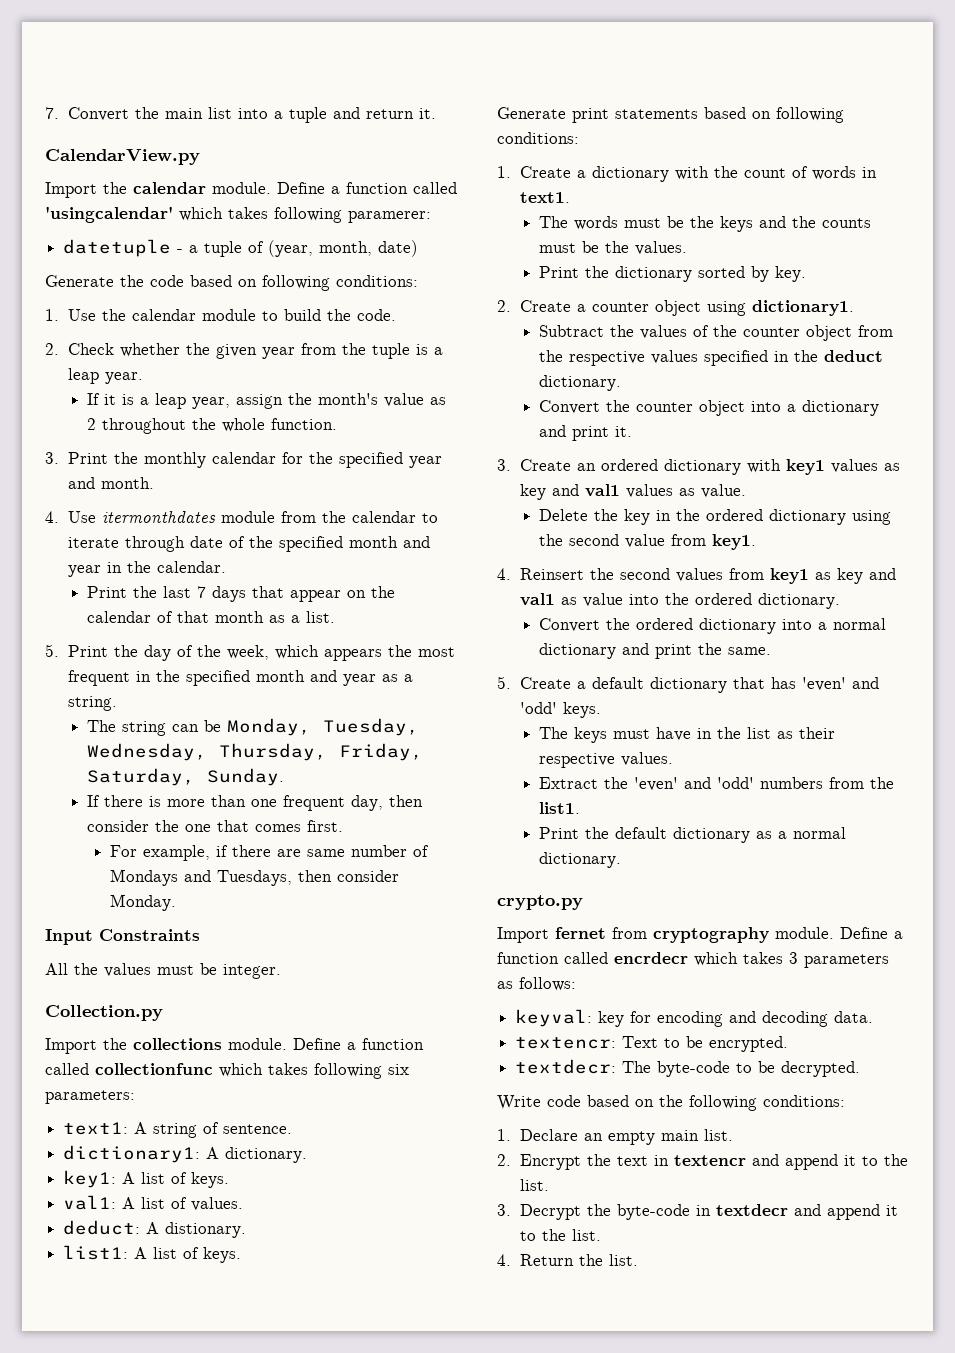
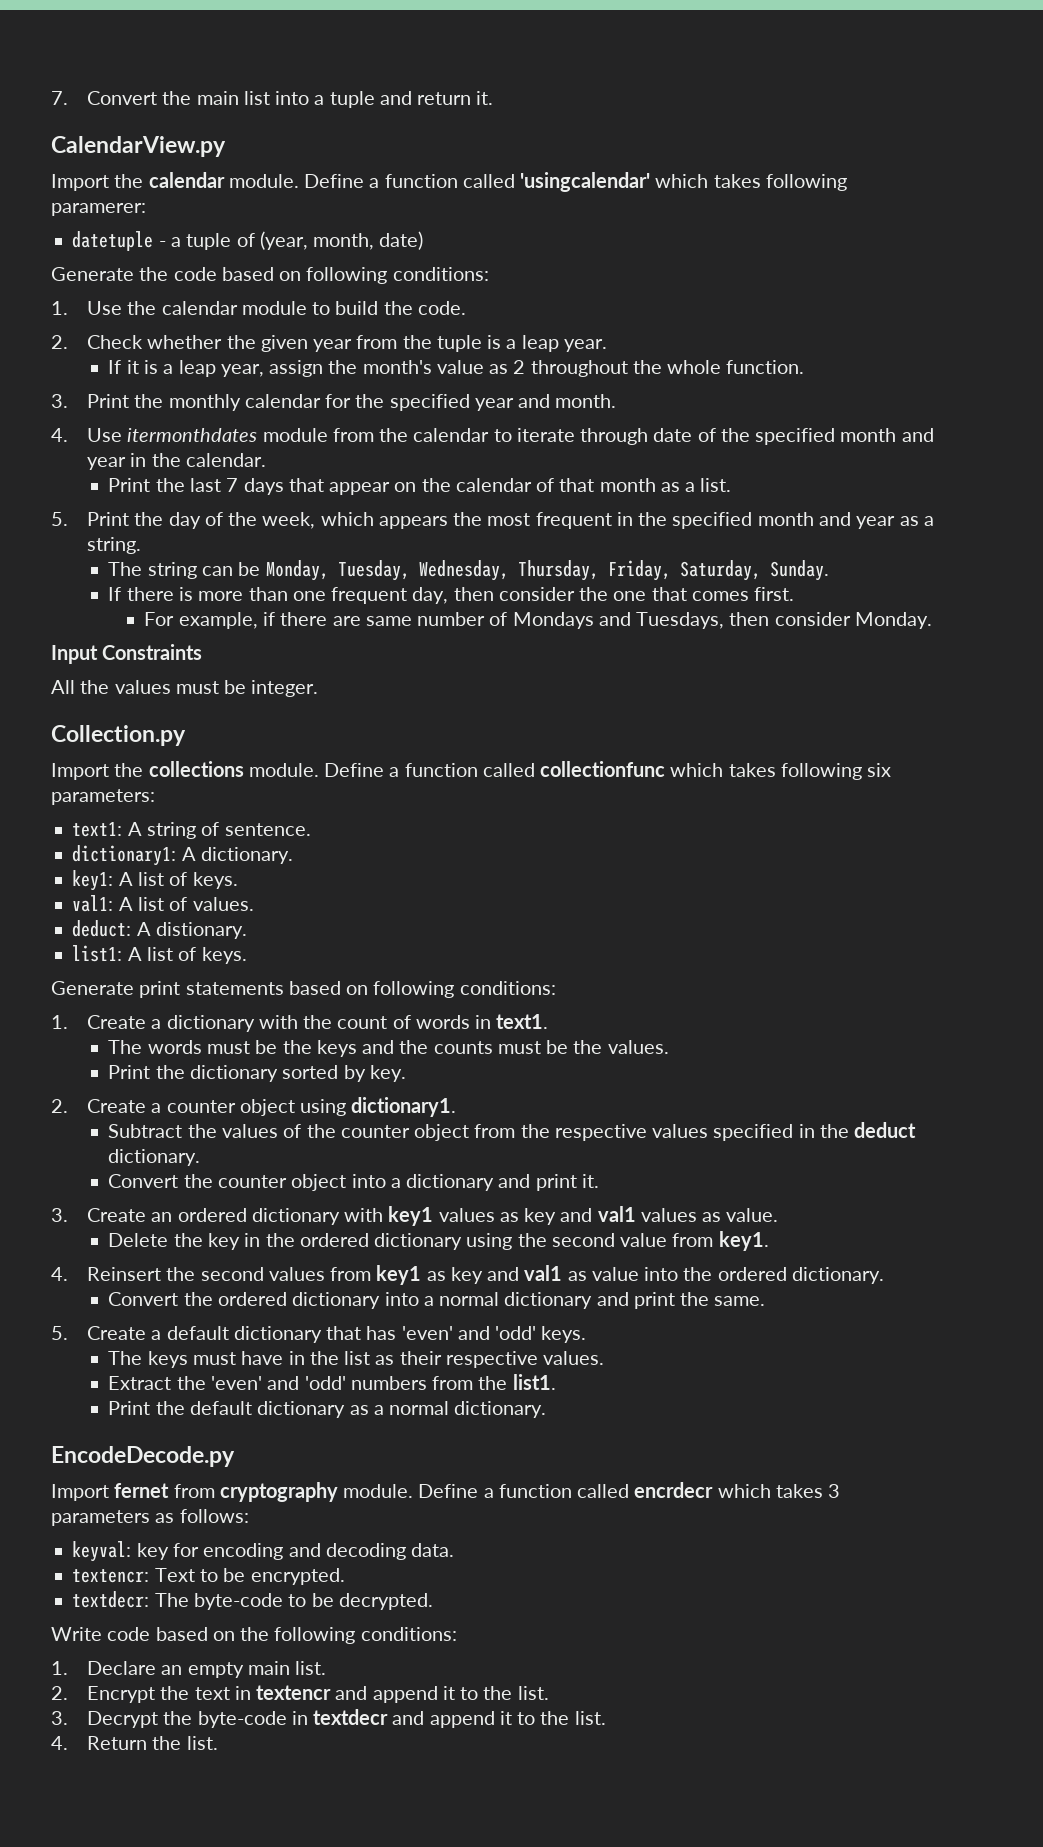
- crypto.py
+ EncodeDecode.py

